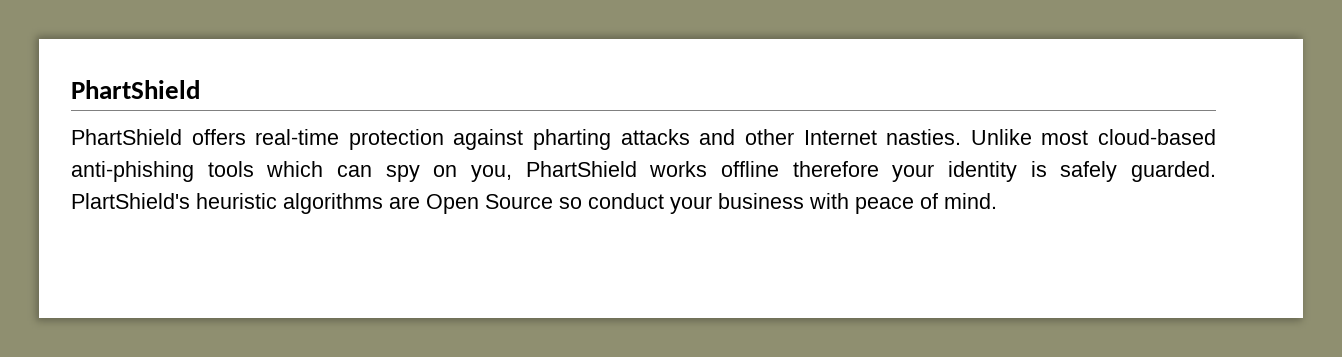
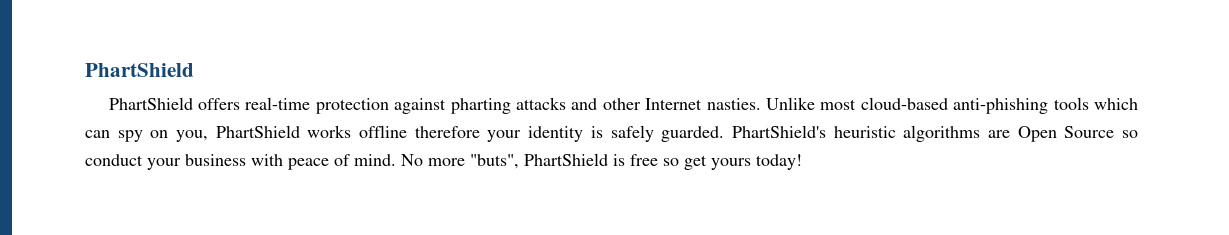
- PlartShield's heuristic algorithms are Open Source so conduct your business with peace of mind.
+ PhartShield's heuristic algorithms are Open Source so conduct your business with peace of mind.
+ No more "buts", PhartShield is free so get yours today!

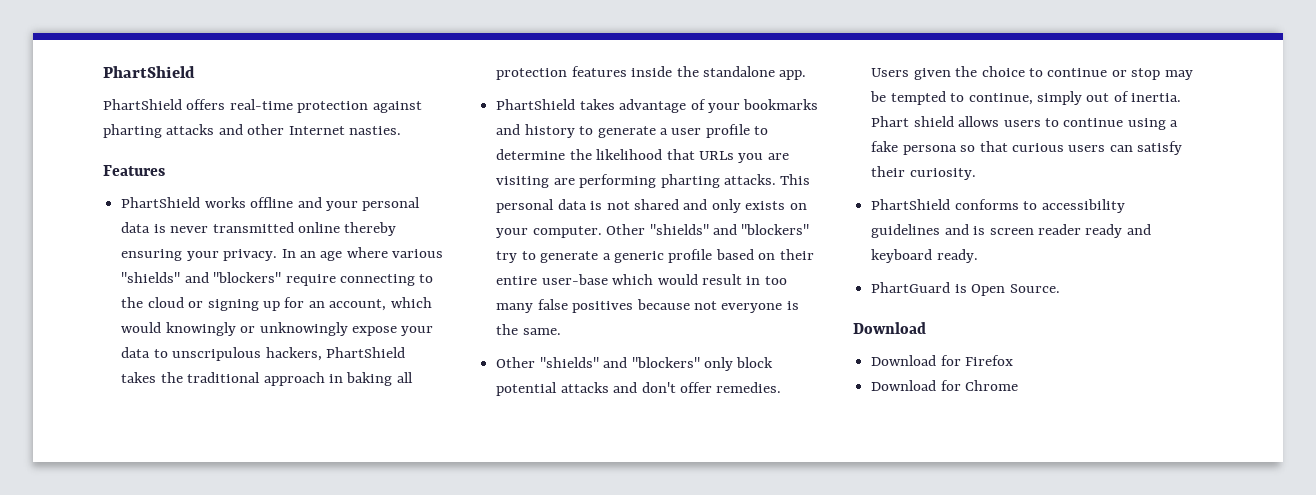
- PhartShield offers real-time protection against pharting attacks and other Internet nasties. Unlike most cloud-based anti-phishing tools which can spy on you, PhartShield works offline therefore your identity is safely guarded. PhartShield's heuristic algorithms are Open Source so conduct your business with peace of mind. No more "buts", PhartShield is free so get yours today!
+ PhartShield offers real-time protection against pharting attacks and other Internet nasties.
+ Features
+ PhartShield works offline and your personal data is never transmitted online thereby ensuring your privacy. In an age where various "shields" and "blockers" require connecting to the cloud or signing up for an account, which would knowingly or unknowingly expose your data to unscripulous hackers, PhartShield takes the traditional approach in baking all protection features inside the standalone app.
+ PhartShield takes advantage of your bookmarks and history to generate a user profile to determine the likelihood that URLs you are visiting are performing pharting attacks. This personal data is not shared and only exists on your computer. Other "shields" and "blockers" try to generate a generic profile based on their entire user-base which would result in too many false positives because not everyone is the same.
+ Other "shields" and "blockers" only block potential attacks and don't offer remedies. Users given the choice to continue or stop may be tempted to continue, simply out of inertia. Phart shield allows users to continue using a fake persona so that curious users can satisfy their curiosity.
+ PhartShield conforms to accessibility guidelines and is screen reader ready and keyboard ready.
+ PhartGuard is Open Source.
+ Download
+ Download for Firefox
+ Download for Chrome

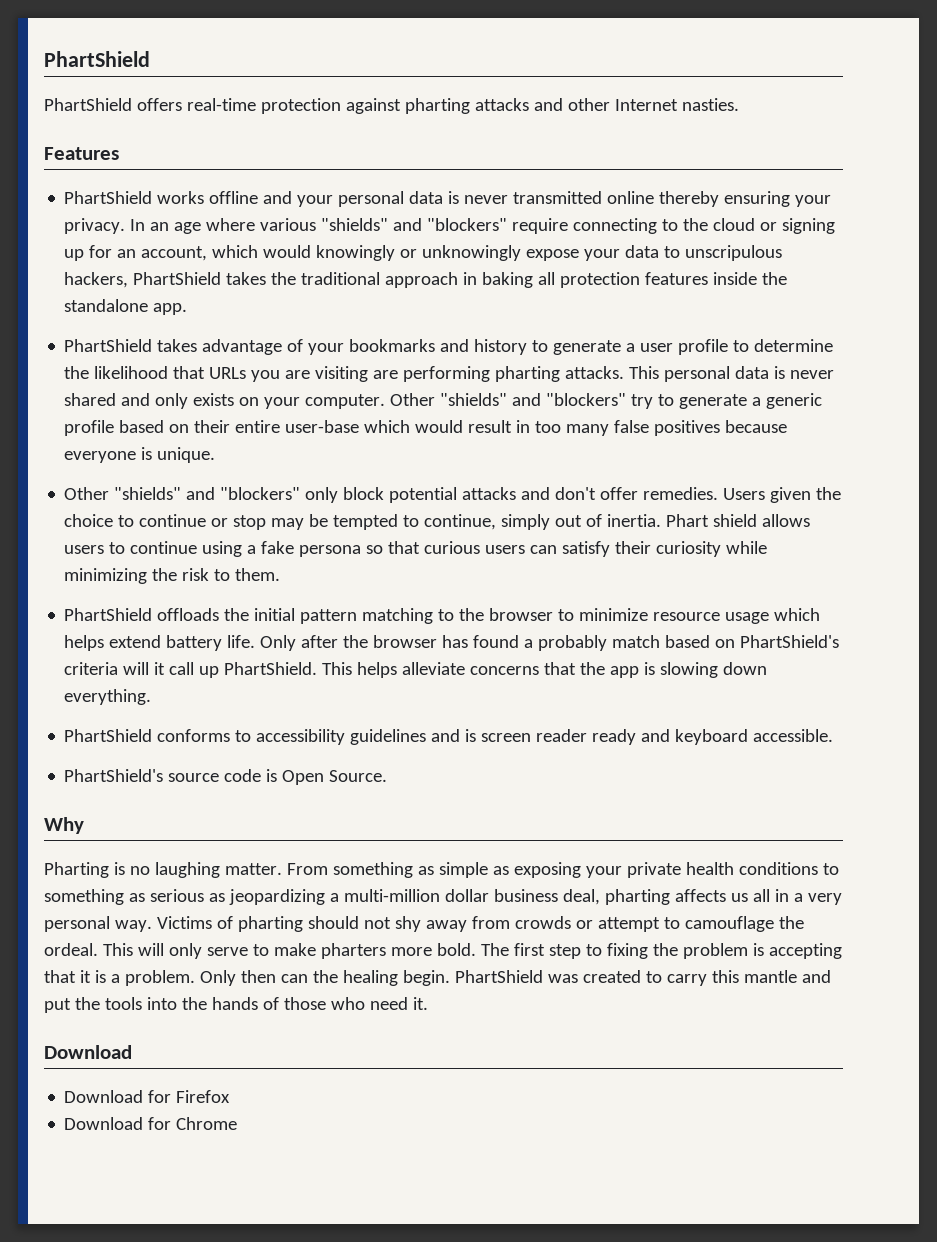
- This personal data is not shared and only exists on your computer.
+ This personal data is never shared and only exists on your computer.
- Other "shields" and "blockers" try to generate a generic profile based on their entire user-base which would result in too many false positives because not everyone is the same.
+ Other "shields" and "blockers" try to generate a generic profile based on their entire user-base which would result in too many false positives because everyone is unique.
- Phart shield allows users to continue using a fake persona so that curious users can satisfy their curiosity.
+ Phart shield allows users to continue using a fake persona so that curious users can satisfy their curiosity while minimizing the risk to them.
+ PhartShield offloads the initial pattern matching to the browser to minimize resource usage which helps extend battery life. Only after the browser has found a probably match based on PhartShield's criteria will it call up PhartShield. This helps alleviate concerns that the app is slowing down everything.
- PhartShield conforms to accessibility guidelines and is screen reader ready and keyboard ready.
- PhartGuard is Open Source.
+ PhartShield conforms to accessibility guidelines and is screen reader ready and keyboard accessible.
+ PhartShield's source code is Open Source.
+ Why
+ Pharting is no laughing matter. From something as simple as exposing your private health conditions to something as serious as jeopardizing a multi-million dollar business deal, pharting affects us all in a very personal way. Victims of pharting should not shy away from crowds or attempt to camouflage the ordeal. This will only serve to make pharters more bold. The first step to fixing the problem is accepting that it is a problem. Only then can the healing begin. PhartShield was created to carry this mantle and put the tools into the hands of those who need it.

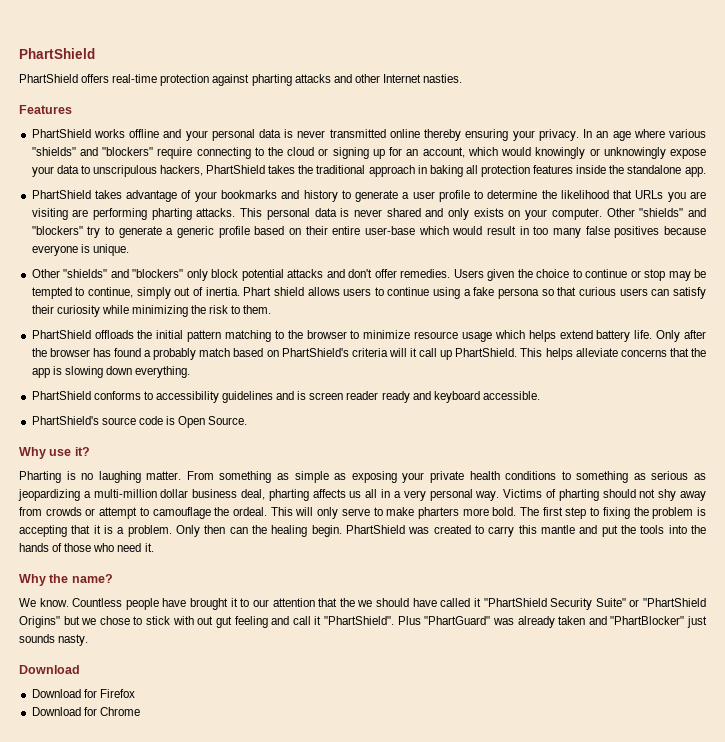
- Why
+ Why use it?
+ Why the name?
+ We know. Countless people have brought it to our attention that the we should have called it "PhartShield Security Suite" or "PhartShield Origins" but we chose to stick with out gut feeling and call it "PhartShield". Plus "PhartGuard" was already taken and "PhartBlocker" just sounds nasty.

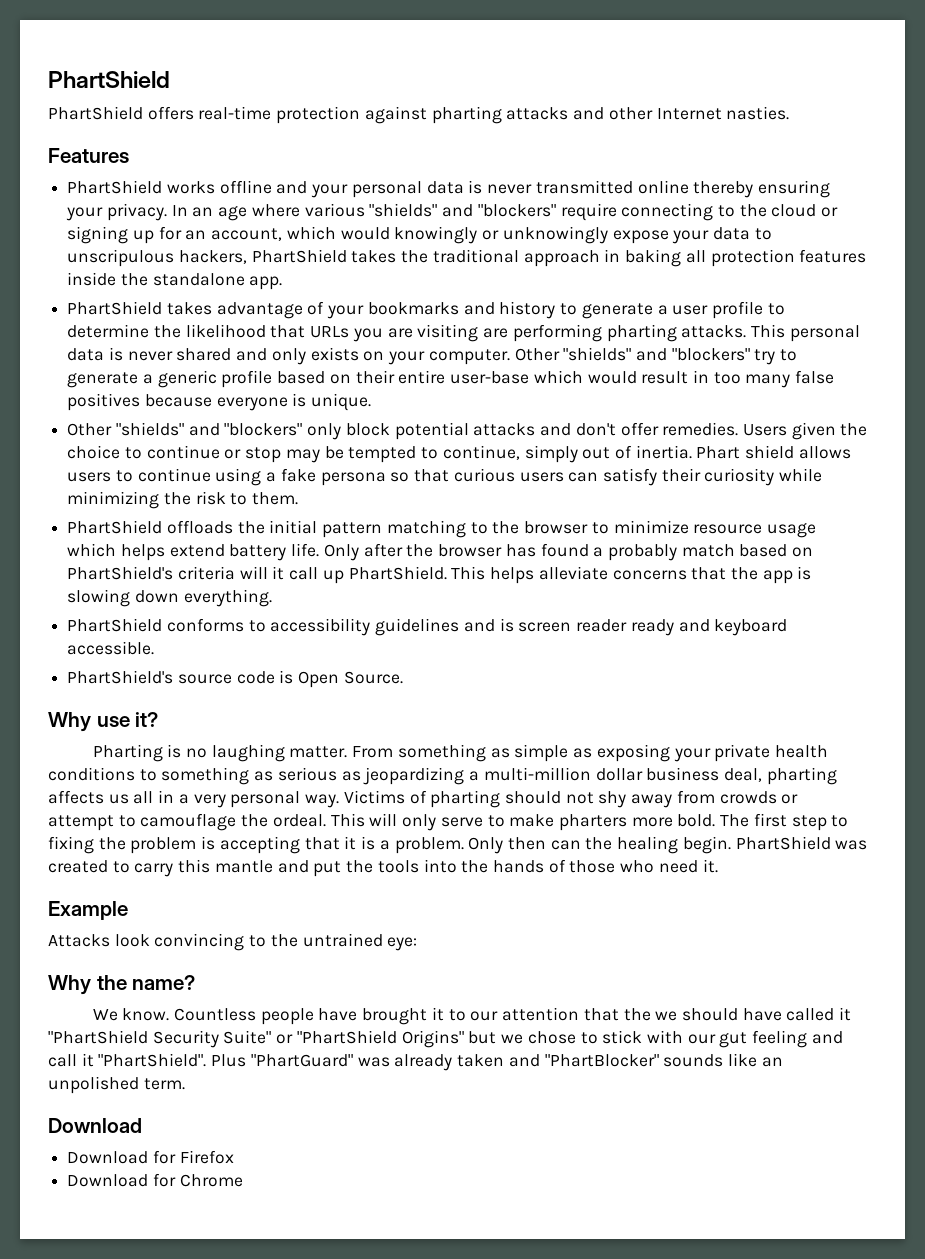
+ Example
+ Attacks look convincing to the untrained eye:
- Countless people have brought it to our attention that the we should have called it "PhartShield Security Suite" or "PhartShield Origins" but we chose to stick with out gut feeling and call it "PhartShield".
+ Countless people have brought it to our attention that the we should have called it "PhartShield Security Suite" or "PhartShield Origins" but we chose to stick with our gut feeling and call it "PhartShield".
- Plus "PhartGuard" was already taken and "PhartBlocker" just sounds nasty.
+ Plus "PhartGuard" was already taken and "PhartBlocker" sounds like an unpolished term.

